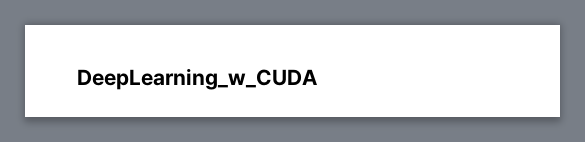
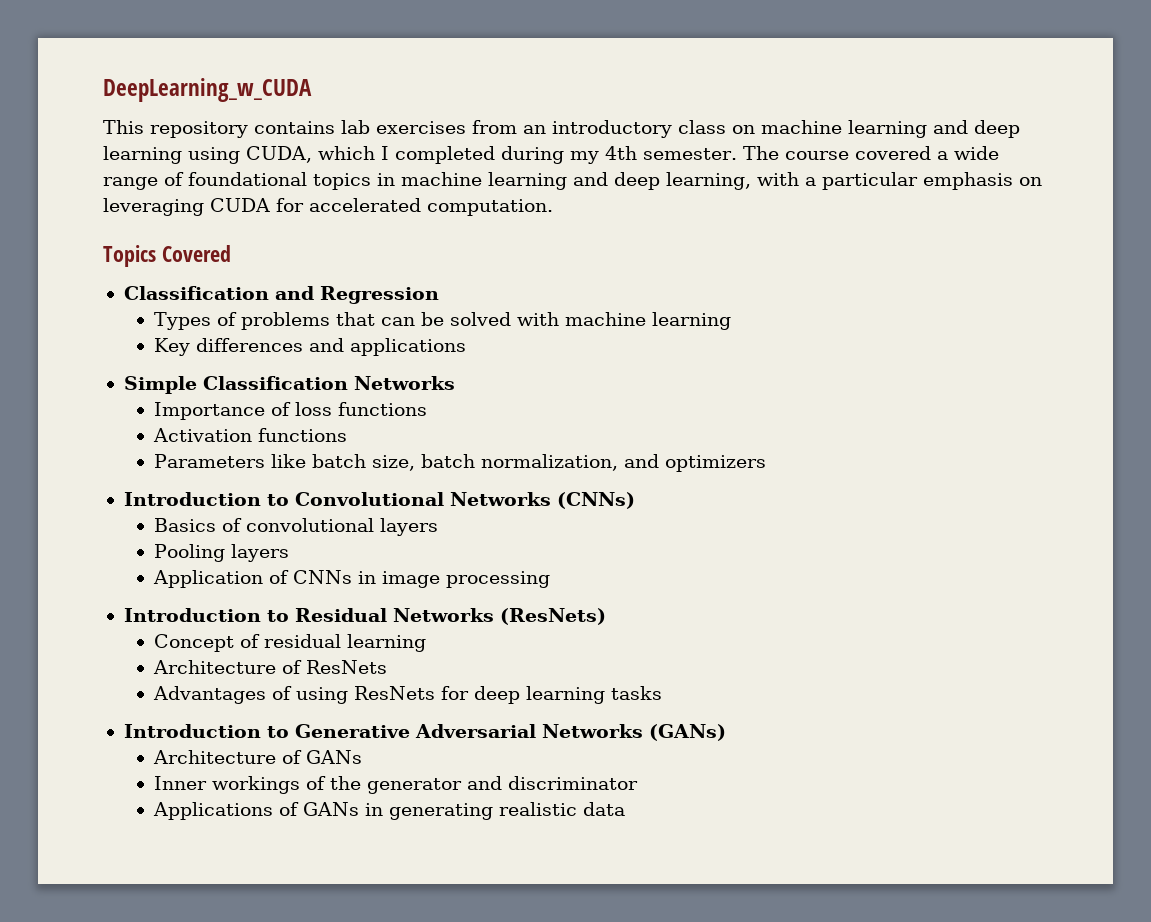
+ This repository contains lab exercises from an introductory class on machine learning and deep learning using CUDA, which I completed during my 4th semester. The course covered a wide range of foundational topics in machine learning and deep learning, with a particular emphasis on leveraging CUDA for accelerated computation.
+ Topics Covered
+ Classification and Regression
+ Types of problems that can be solved with machine learning
+ Key differences and applications
+ Simple Classification Networks
+ Importance of loss functions
+ Activation functions
+ Parameters like batch size, batch normalization, and optimizers
+ Introduction to Convolutional Networks (CNNs)
+ Basics of convolutional layers
+ Pooling layers
+ Application of CNNs in image processing
+ Introduction to Residual Networks (ResNets)
+ Concept of residual learning
+ Architecture of ResNets
+ Advantages of using ResNets for deep learning tasks
+ Introduction to Generative Adversarial Networks (GANs)
+ Architecture of GANs
+ Inner workings of the generator and discriminator
+ Applications of GANs in generating realistic data

